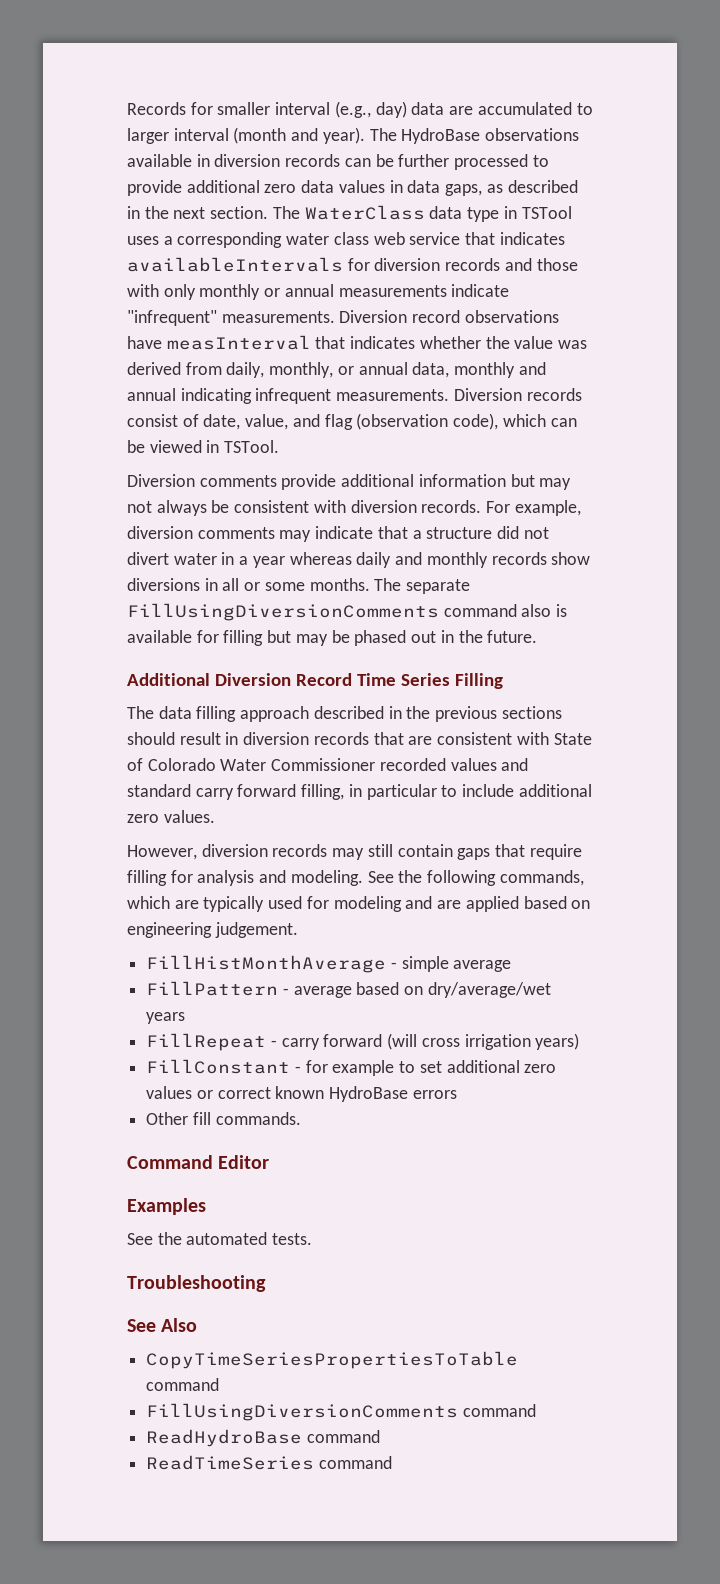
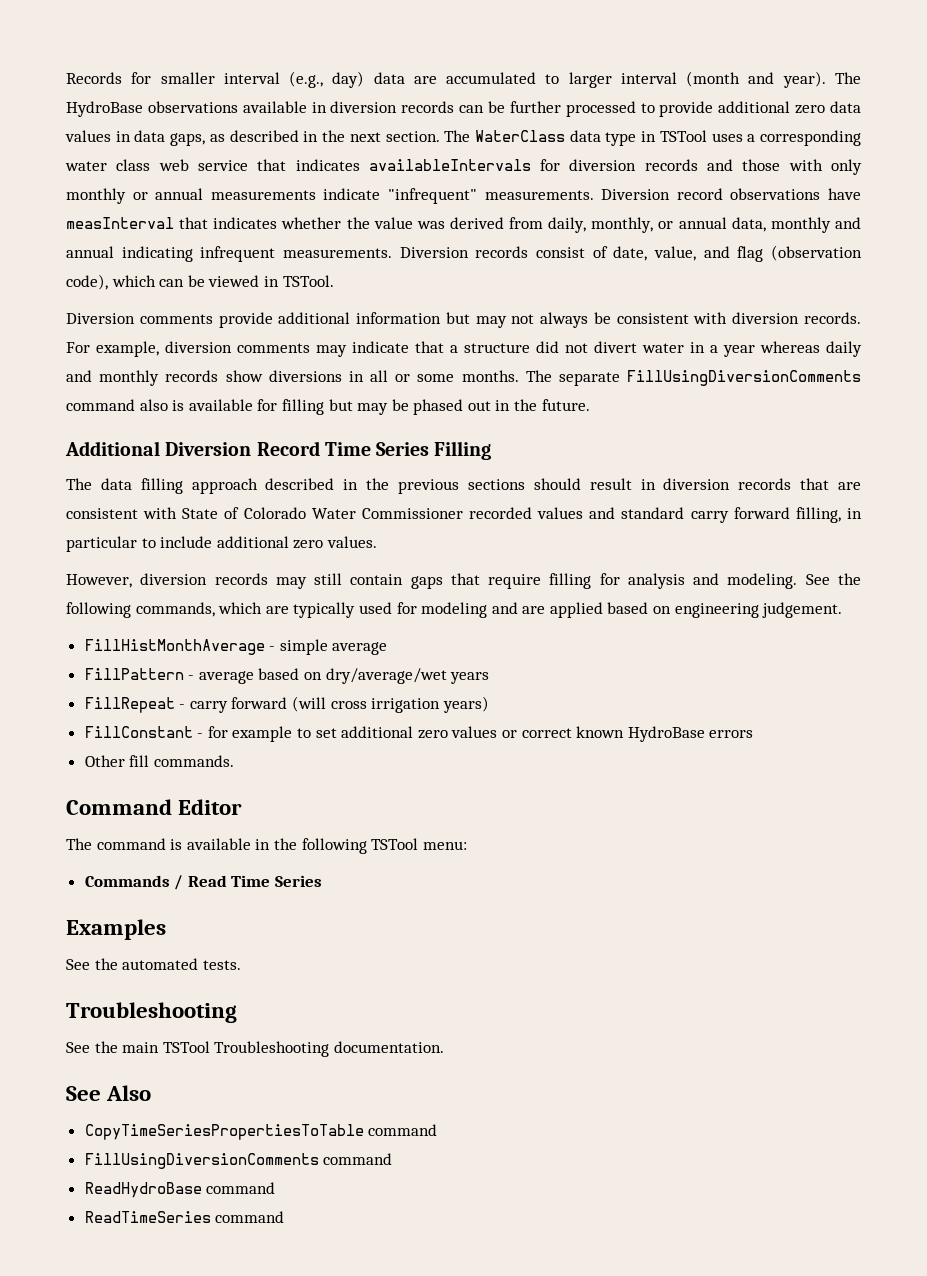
+ The command is available in the following TSTool menu:
+ Commands / Read Time Series
+ See the main TSTool Troubleshooting documentation.

